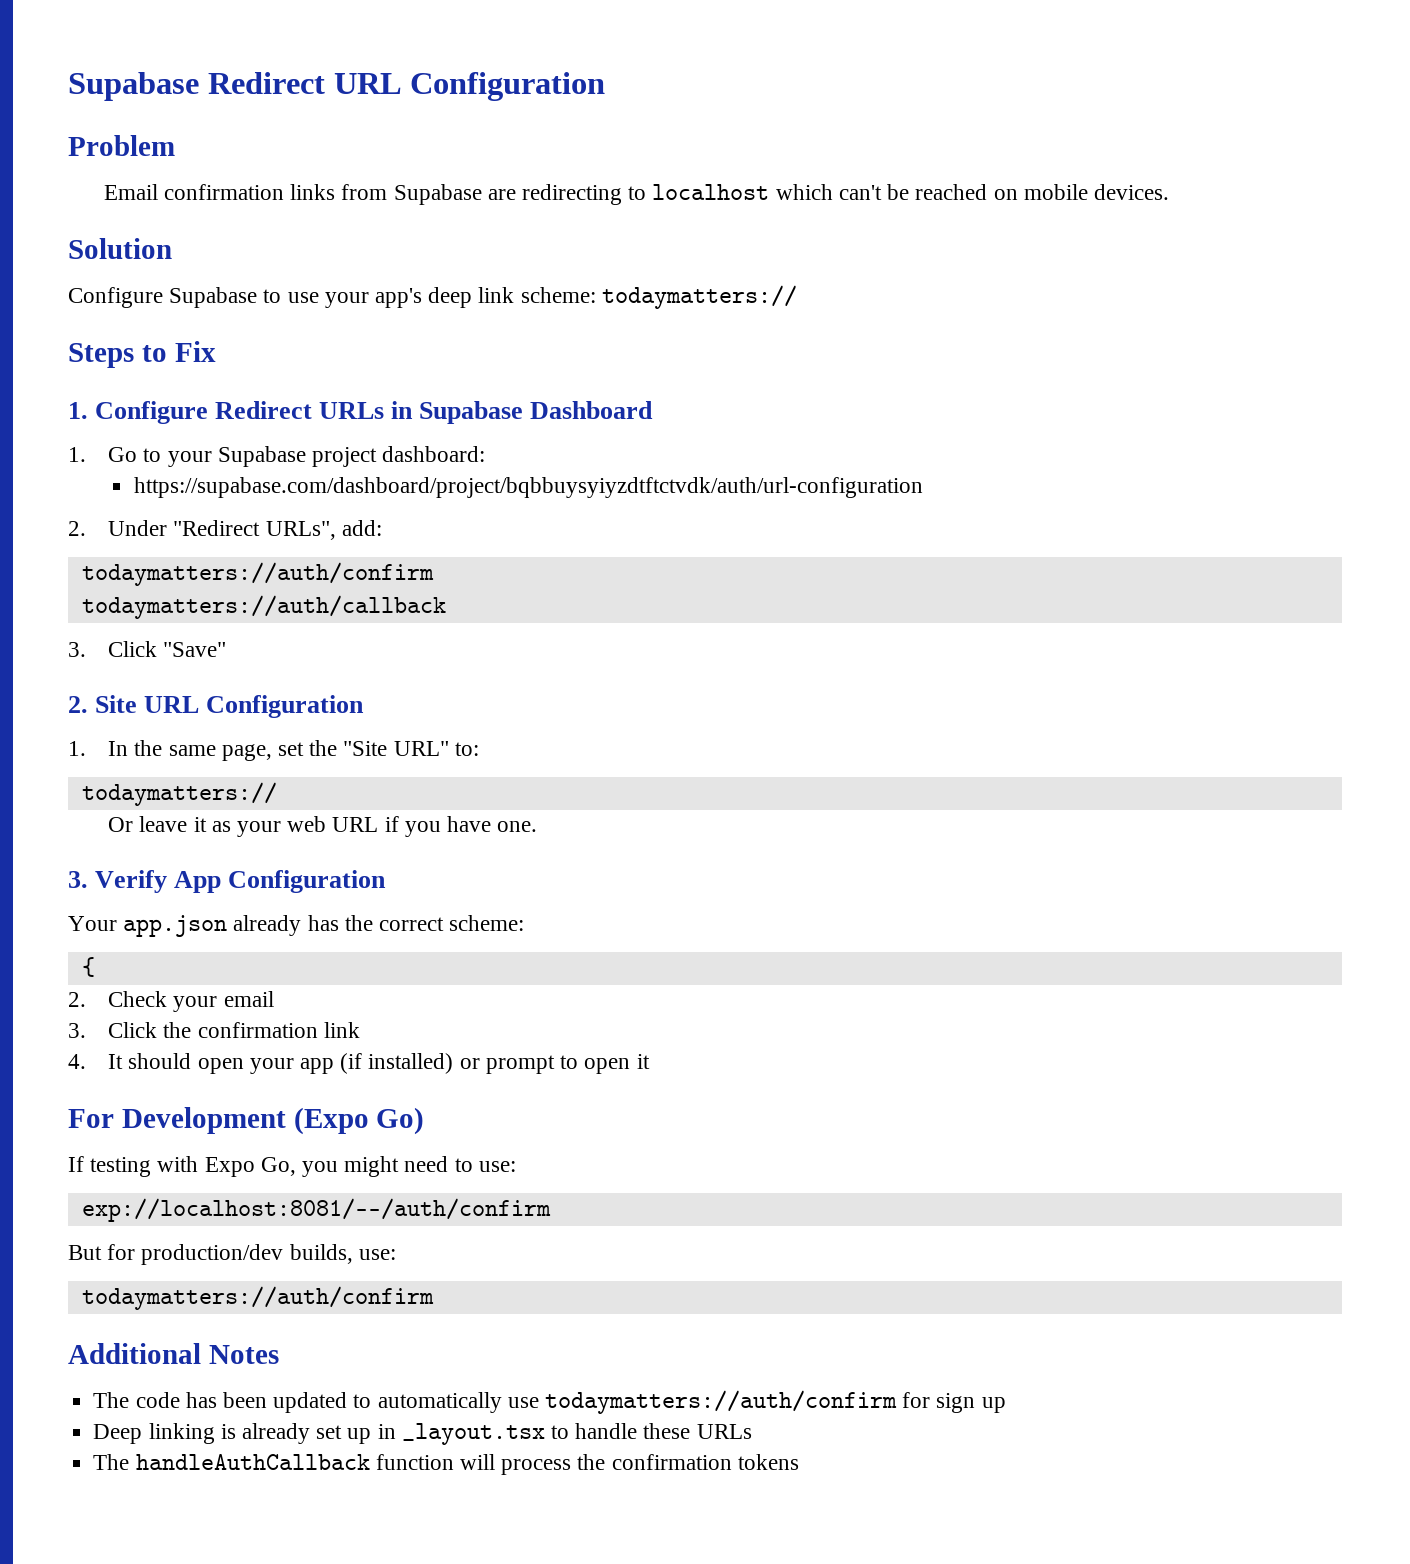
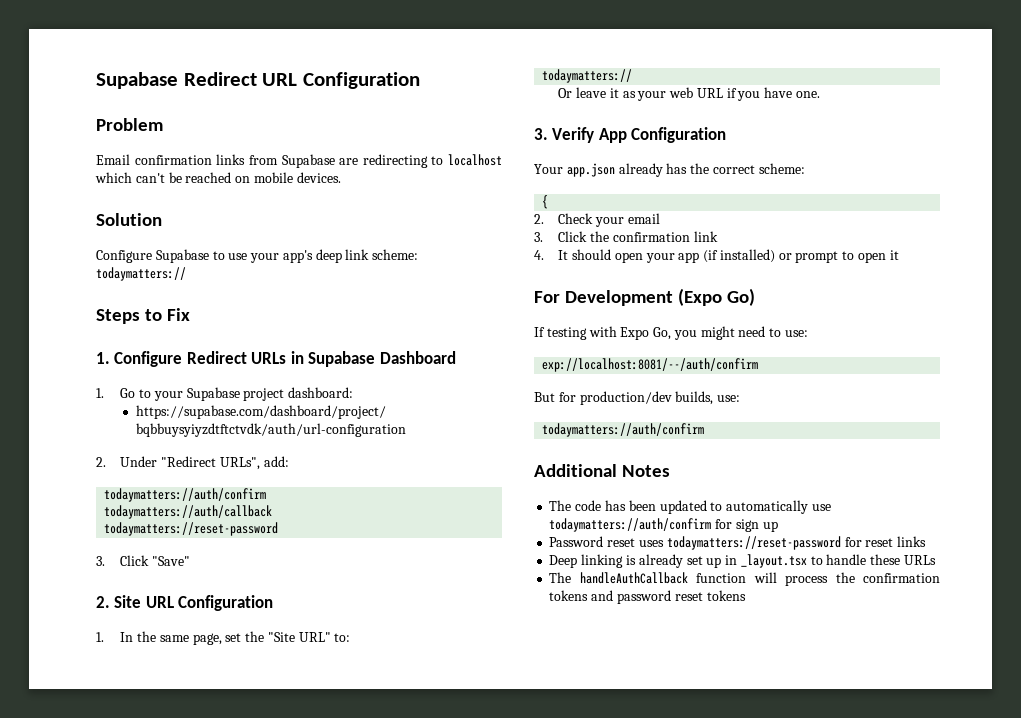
  todaymatters://auth/callback
+ todaymatters://reset-password
+ Password reset uses todaymatters://reset-password for reset links
- The handleAuthCallback function will process the confirmation tokens
+ The handleAuthCallback function will process the confirmation tokens and password reset tokens

